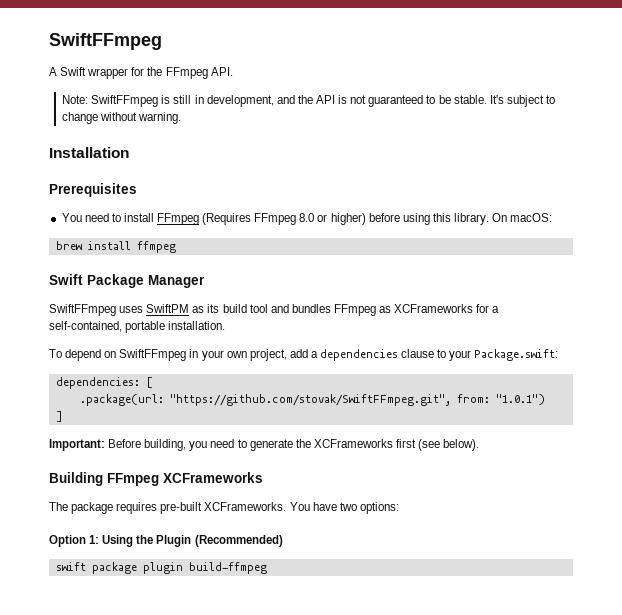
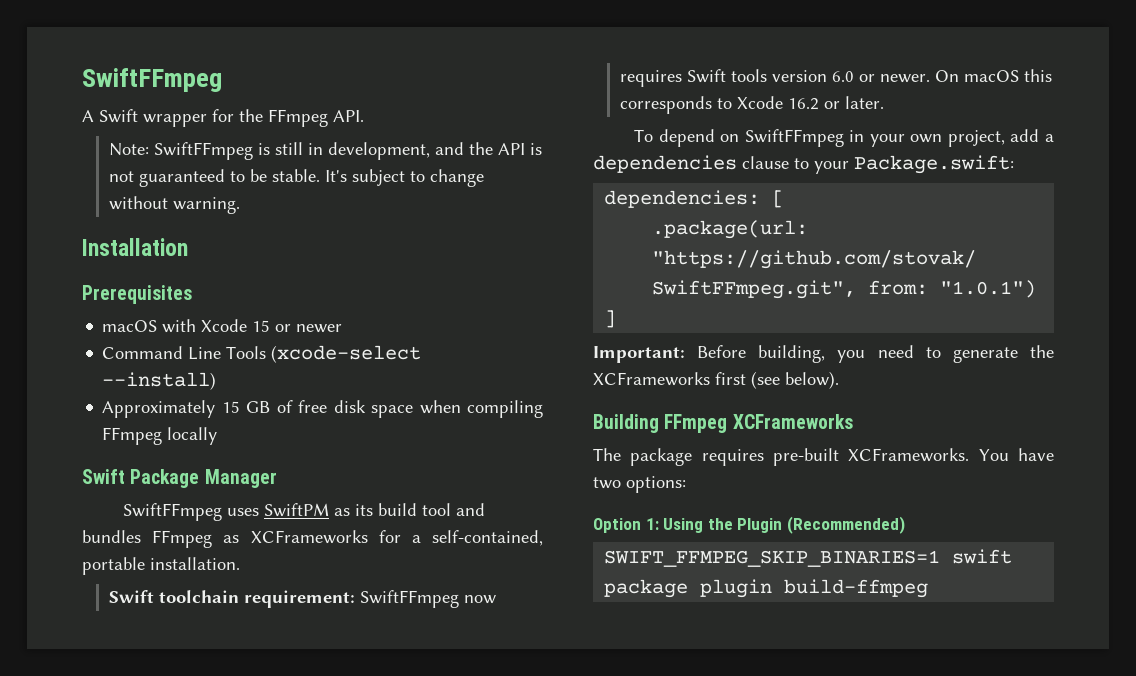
- You need to install FFmpeg (Requires FFmpeg 8.0 or higher) before using this library. On macOS:
- brew install ffmpeg
+ macOS with Xcode 15 or newer
+ Command Line Tools (xcode-select --install)
+ Approximately 15 GB of free disk space when compiling FFmpeg locally
+ Swift toolchain requirement: SwiftFFmpeg now requires Swift tools version 6.0 or newer. On macOS this corresponds to Xcode 16.2 or later.
- swift package plugin build-ffmpeg
+ SWIFT_FFMPEG_SKIP_BINARIES=1 swift package plugin build-ffmpeg

